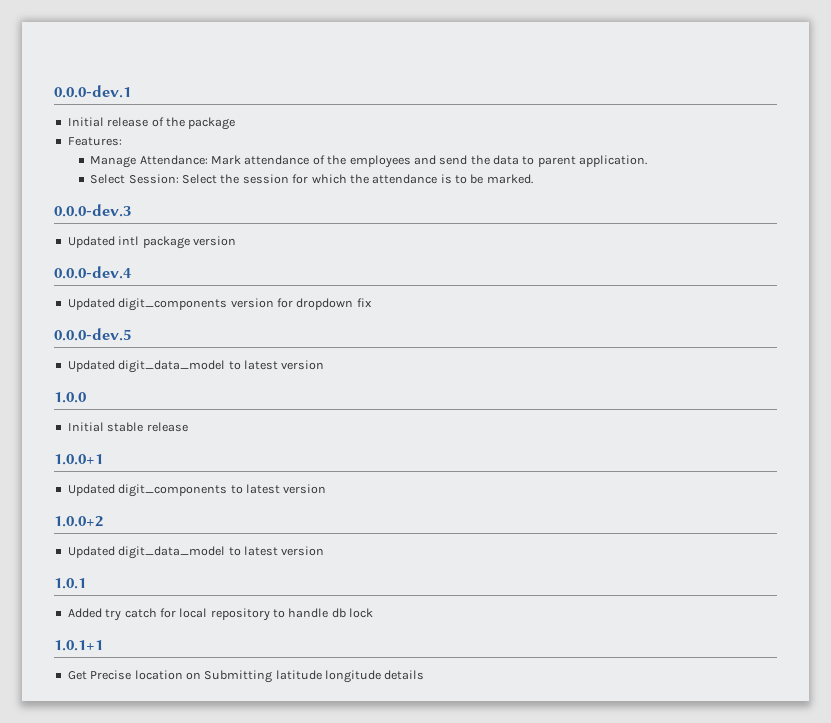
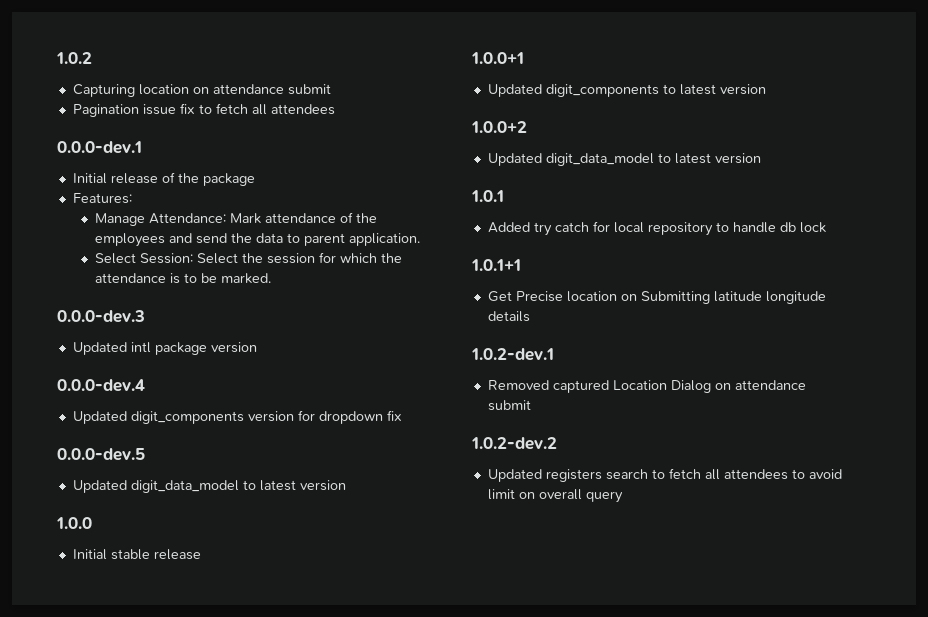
+ 1.0.2
+ Capturing location on attendance submit
+ Pagination issue fix to fetch all attendees
+ 1.0.2-dev.1
+ Removed captured Location Dialog on attendance submit
+ 1.0.2-dev.2
+ Updated registers search to fetch all attendees to avoid limit on overall query

